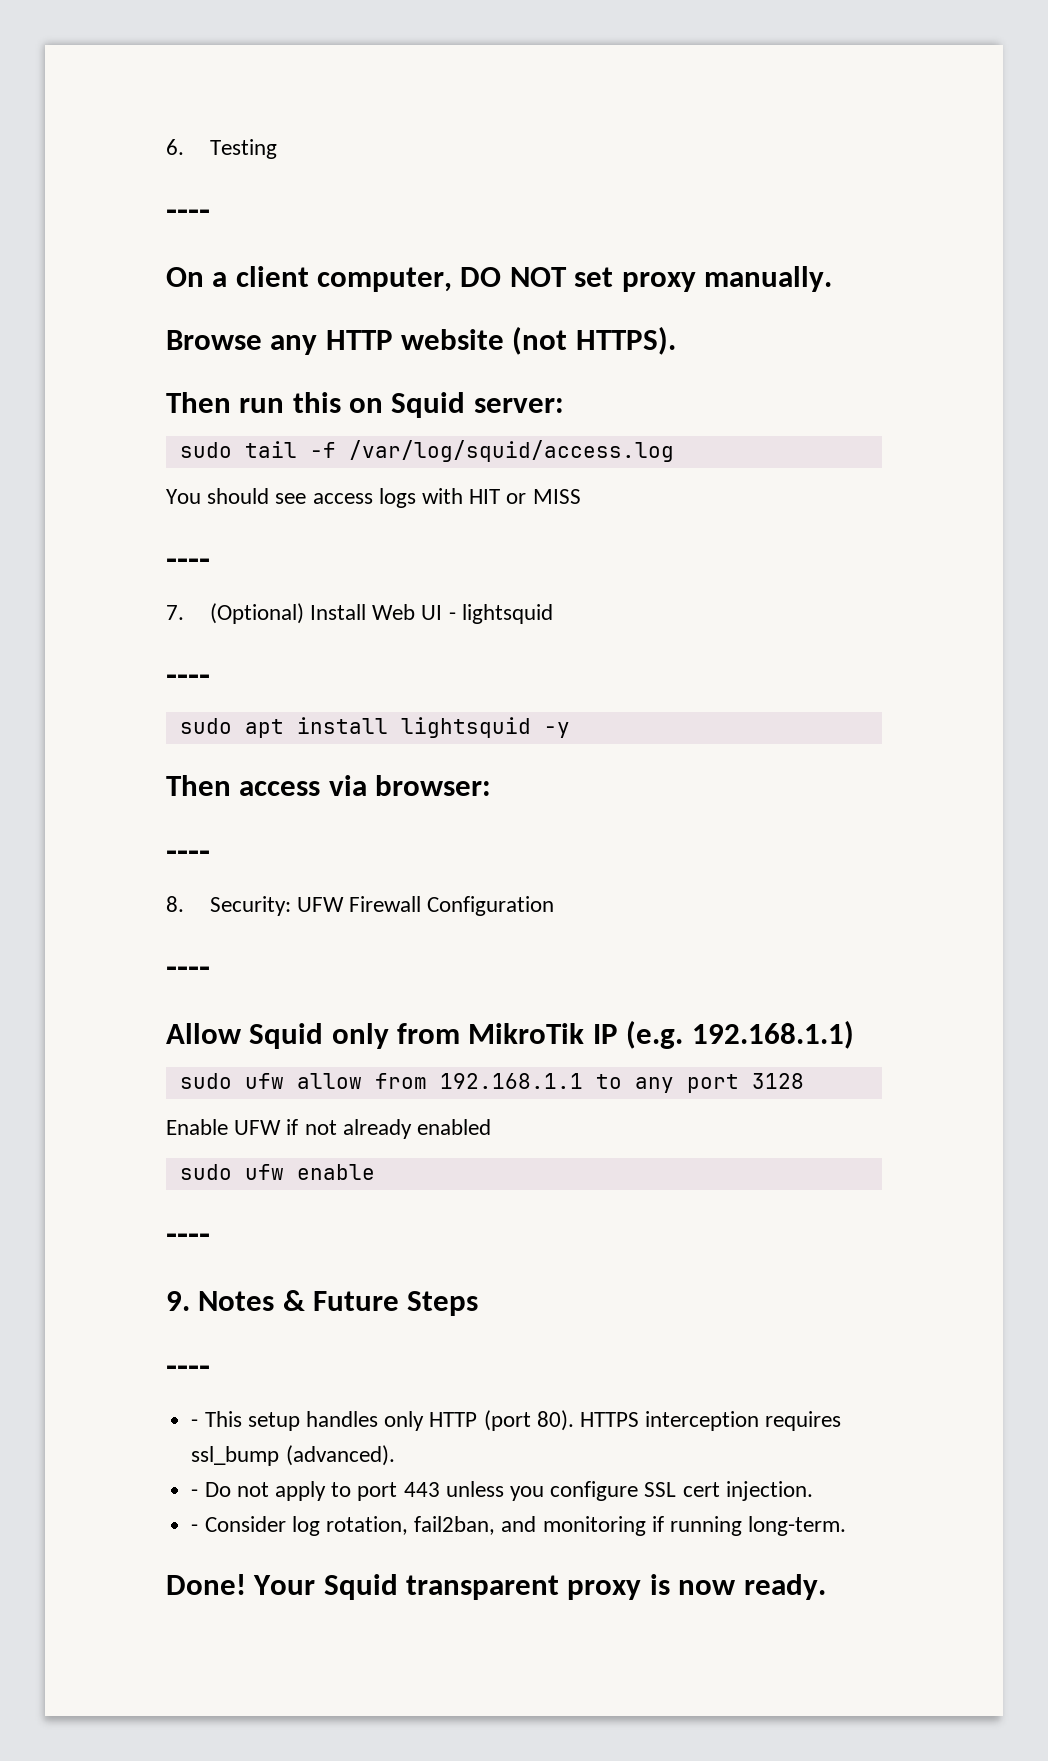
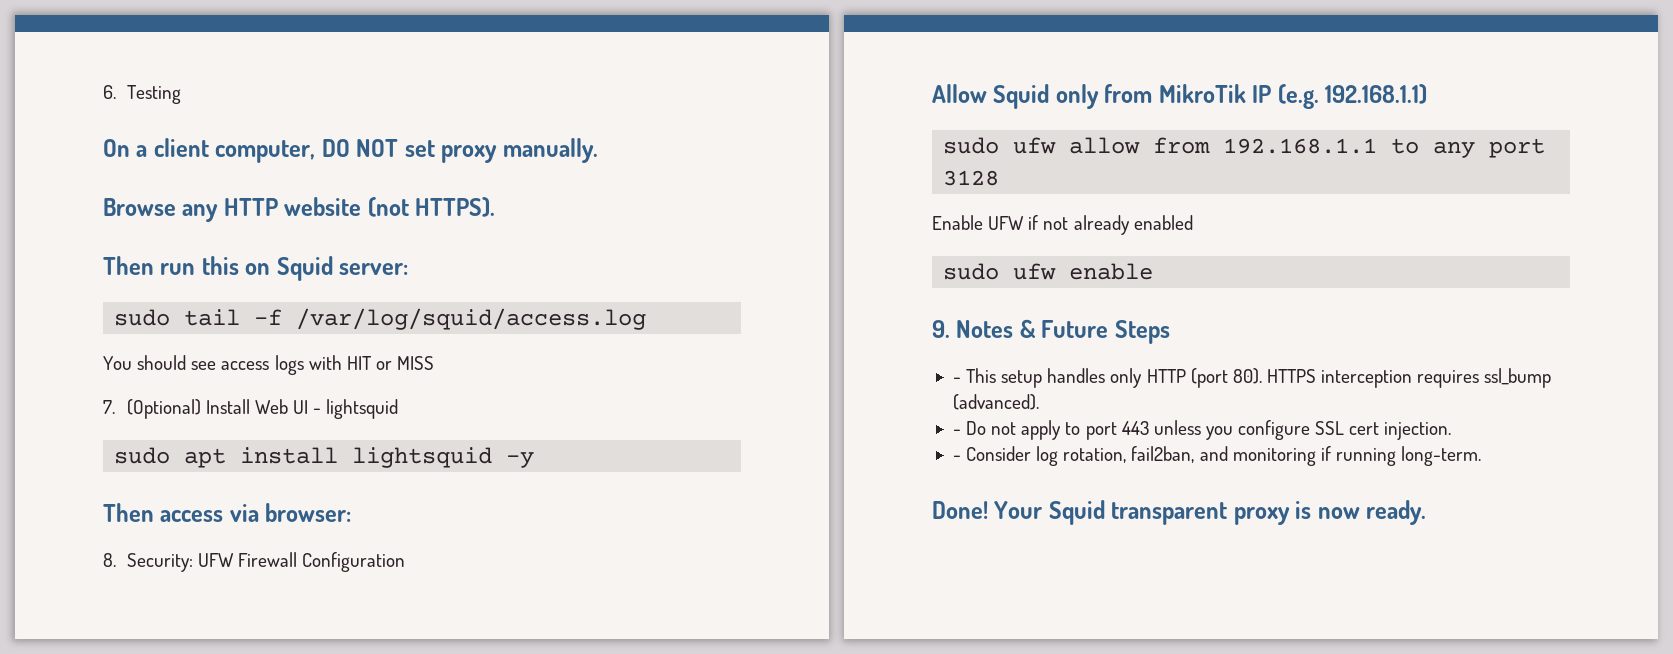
  6. Testing
- ----
  You should see access logs with HIT or MISS
- ----
  7. (Optional) Install Web UI - lightsquid
- ----
  Then access via browser:
- ----
  8. Security: UFW Firewall Configuration
- ----
  sudo ufw enable
- ----
  9. Notes & Future Steps
- ----

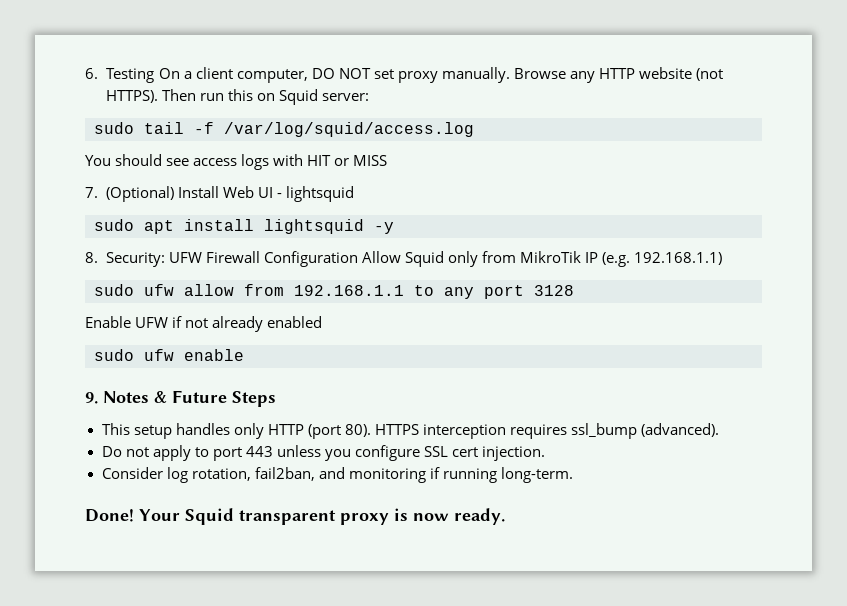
- 6. Testing
- On a client computer, DO NOT set proxy manually.
- Browse any HTTP website (not HTTPS).
- Then run this on Squid server:
+ 6. Testing On a client computer, DO NOT set proxy manually. Browse any HTTP website (not HTTPS). Then run this on Squid server:
- Then access via browser:
- 8. Security: UFW Firewall Configuration
- Allow Squid only from MikroTik IP (e.g. 192.168.1.1)
+ 8. Security: UFW Firewall Configuration Allow Squid only from MikroTik IP (e.g. 192.168.1.1)
- - This setup handles only HTTP (port 80).
+ This setup handles only HTTP (port 80).
- - Do not apply to port 443 unless you configure SSL cert injection.
+ Do not apply to port 443 unless you configure SSL cert injection.
- - Consider log rotation, fail2ban, and monitoring if running long-term.
+ Consider log rotation, fail2ban, and monitoring if running long-term.

